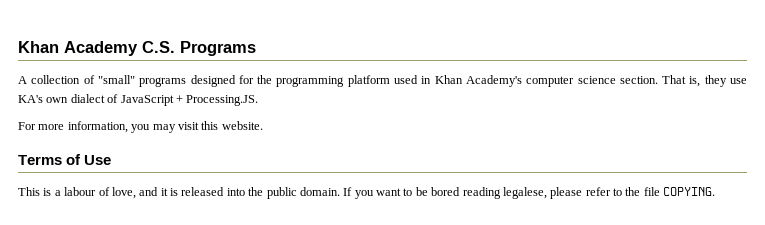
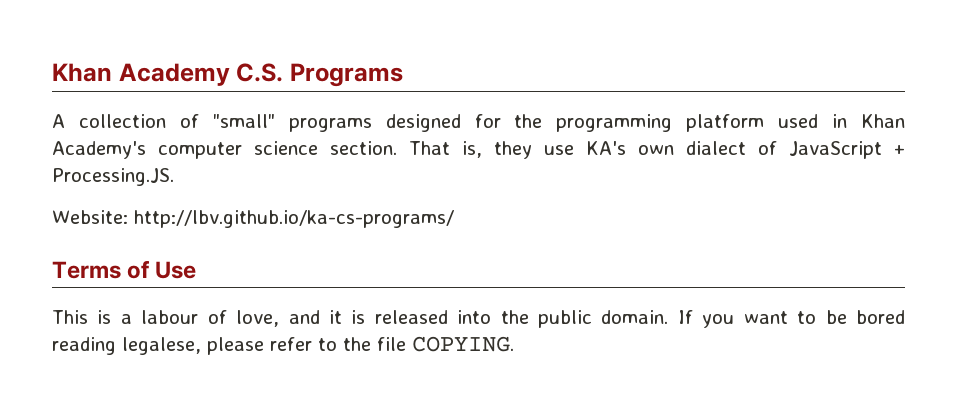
- For more information, you may visit this website.
+ Website: http://lbv.github.io/ka-cs-programs/

